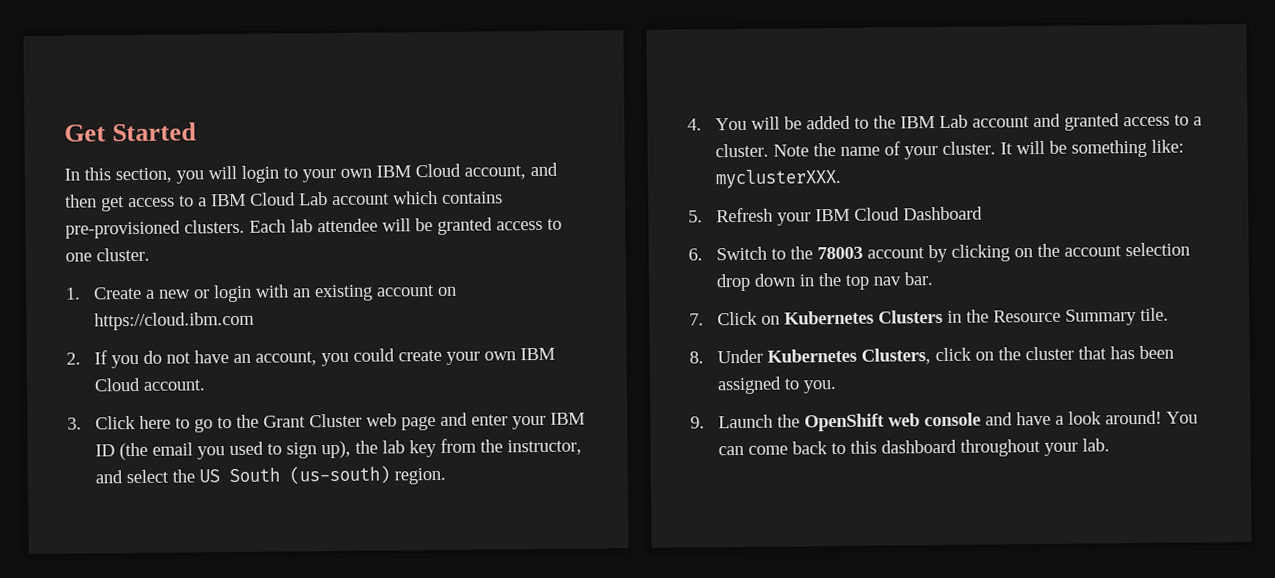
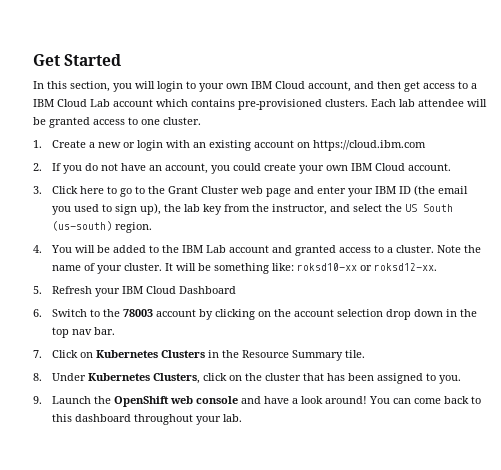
- It will be something like: myclusterXXX.
+ It will be something like: roksd10-xx or roksd12-xx.

